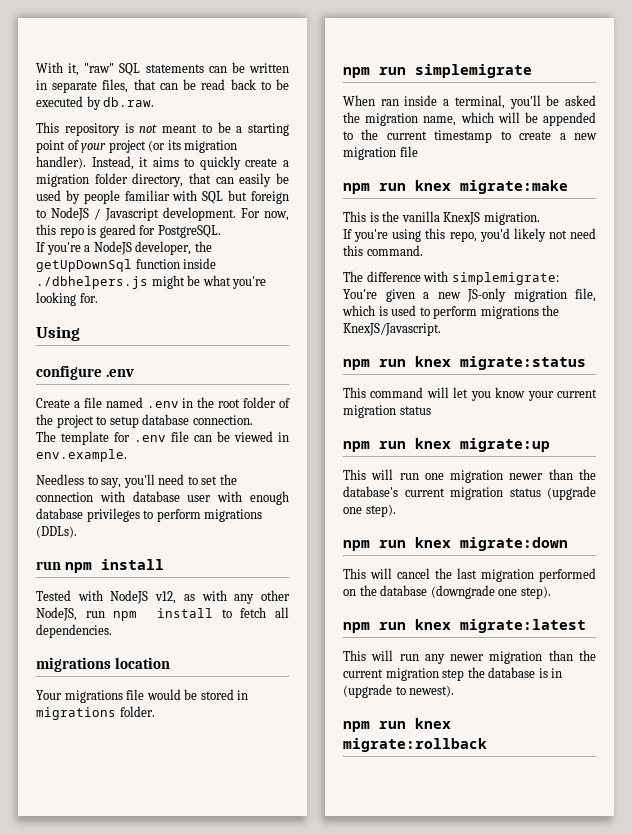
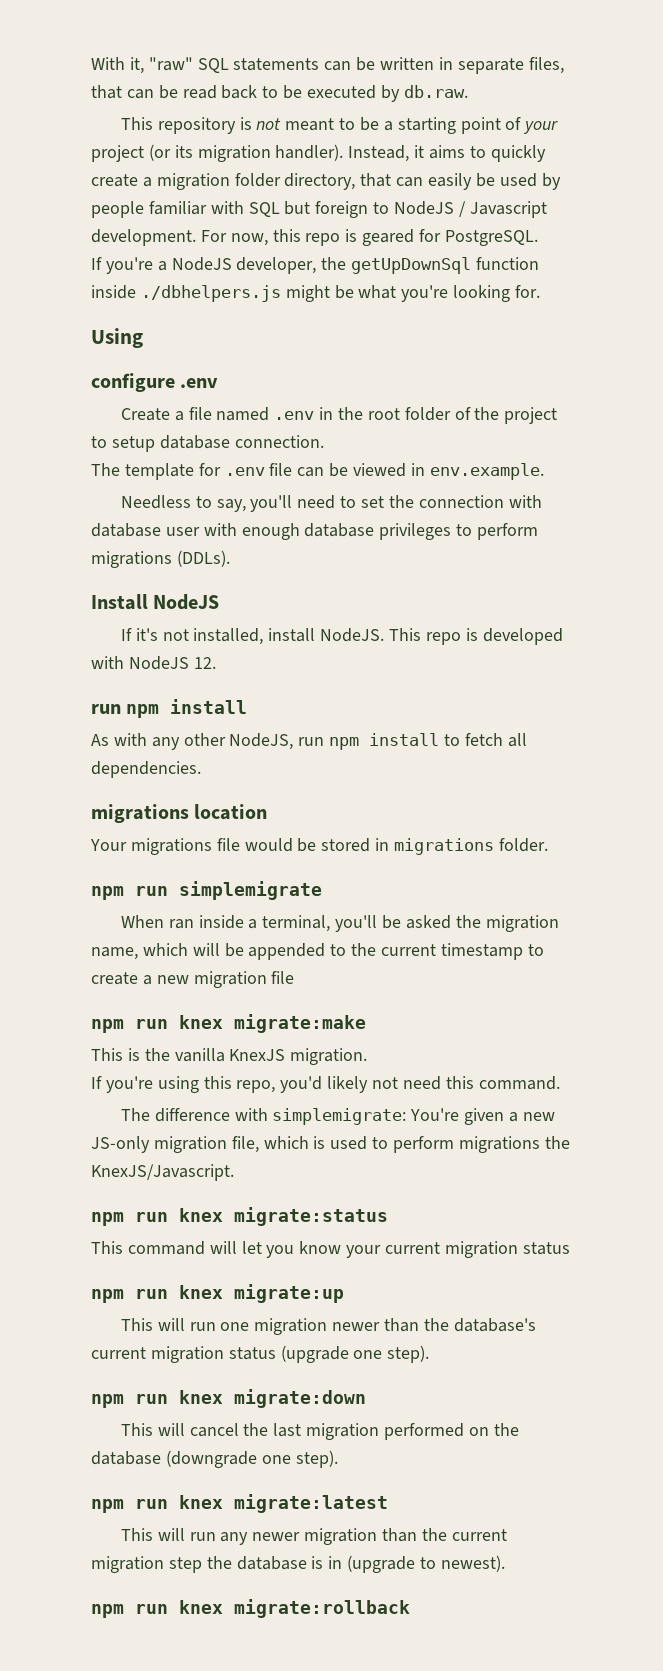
  Needless to say, you'll need to set the connection with database user with enough database privileges to perform migrations (DDLs).
+ Install NodeJS
+ If it's not installed, install NodeJS. This repo is developed with NodeJS 12.
  run npm install
- Tested with NodeJS v12, as with any other NodeJS, run npm install to fetch all dependencies.
+ As with any other NodeJS, run npm install to fetch all dependencies.

